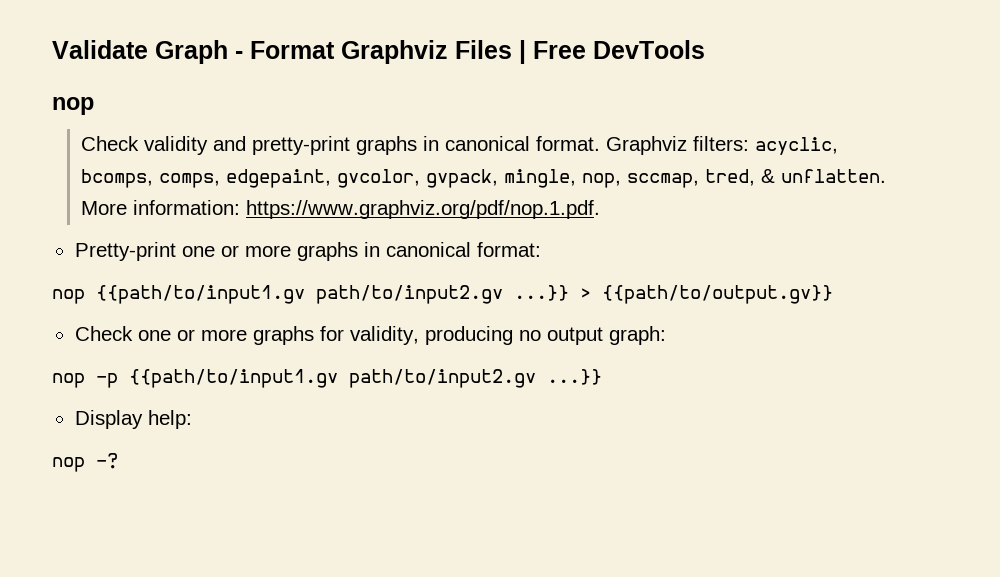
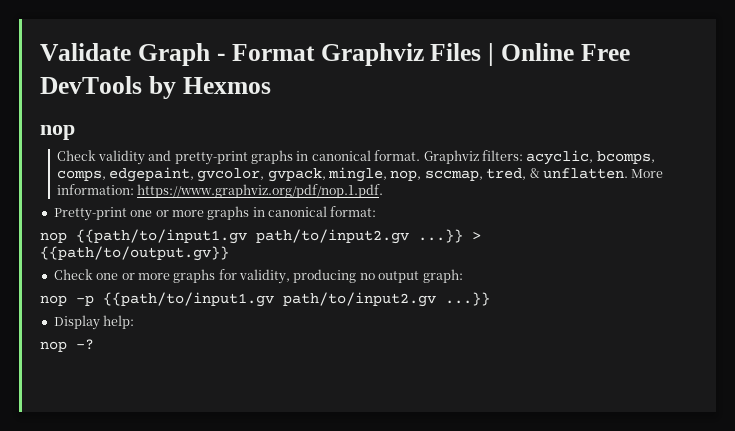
- Validate Graph - Format Graphviz Files | Free DevTools
+ Validate Graph - Format Graphviz Files | Online Free DevTools by Hexmos

